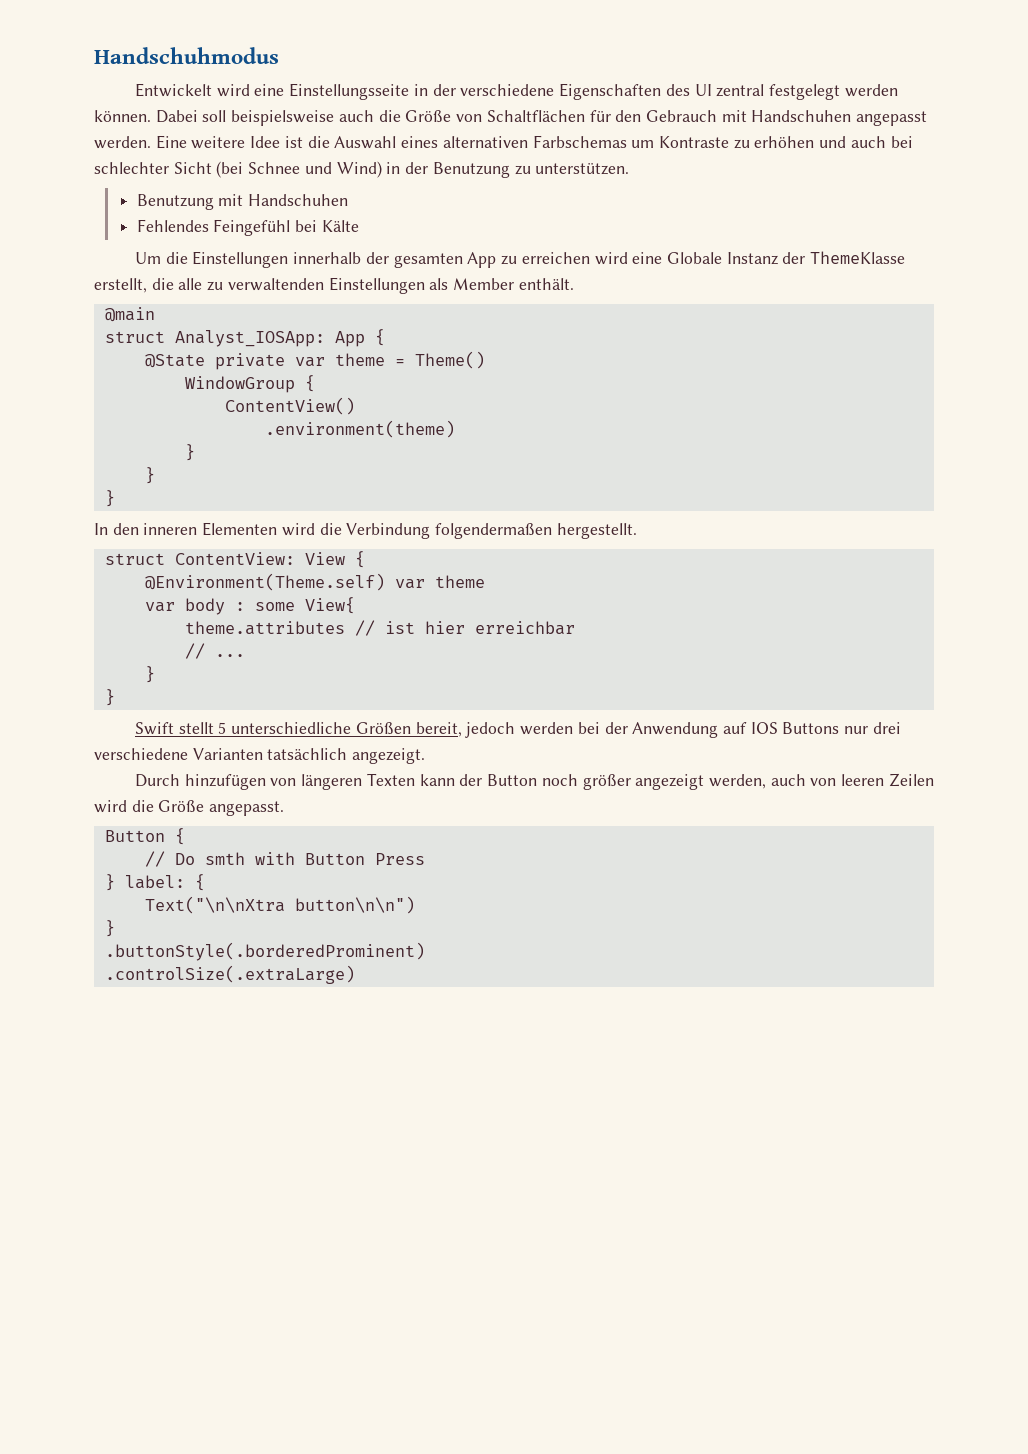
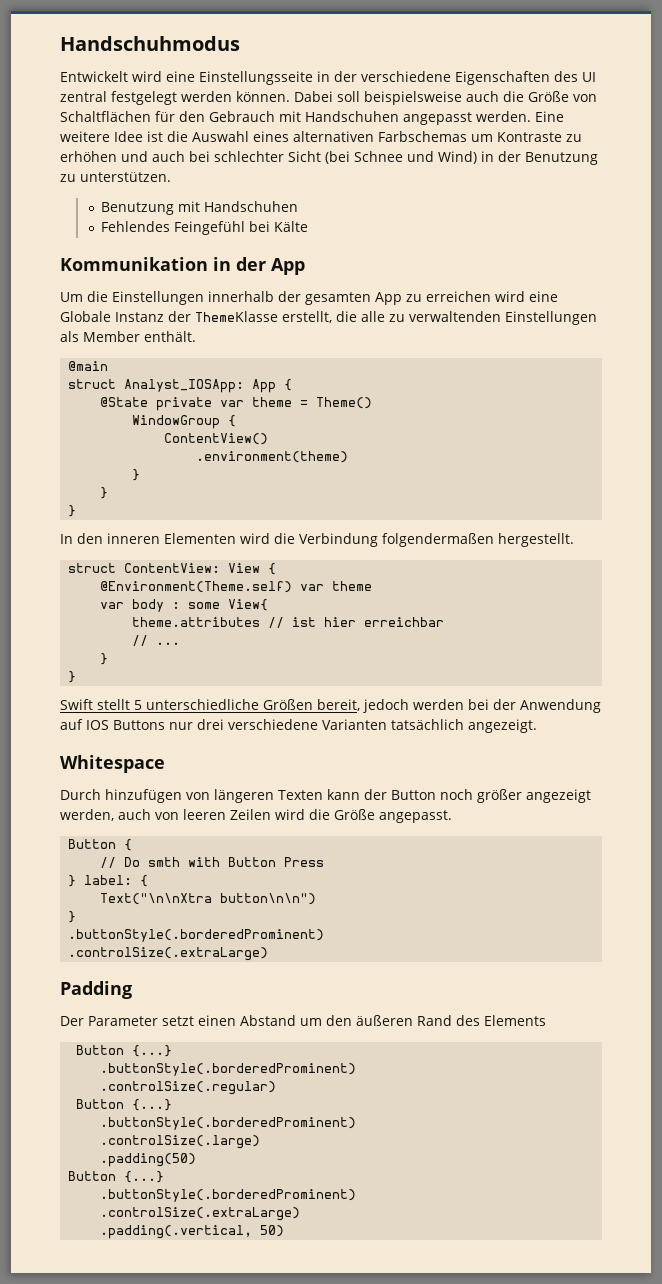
+ Kommunikation in der App
+ Whitespace
+ Padding
+ Der Parameter setzt einen Abstand um den äußeren Rand des Elements
+ Button {...}
+ .buttonStyle(.borderedProminent)
+ .controlSize(.regular)
+ Button {...}
+ .buttonStyle(.borderedProminent)
+ .controlSize(.large)
+ .padding(50)
+ Button {...}
+ .buttonStyle(.borderedProminent)
+ .controlSize(.extraLarge)
+ .padding(.vertical, 50)

